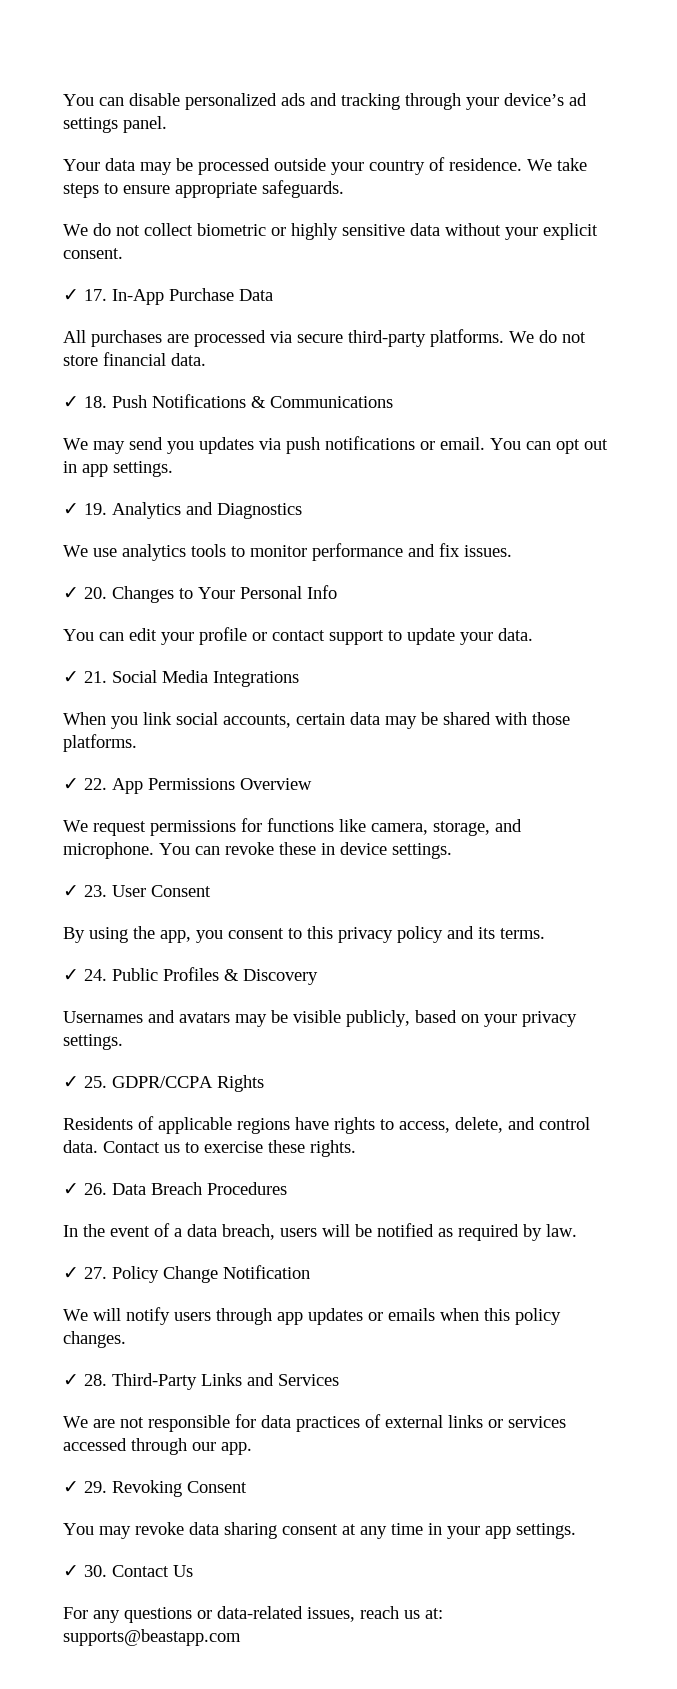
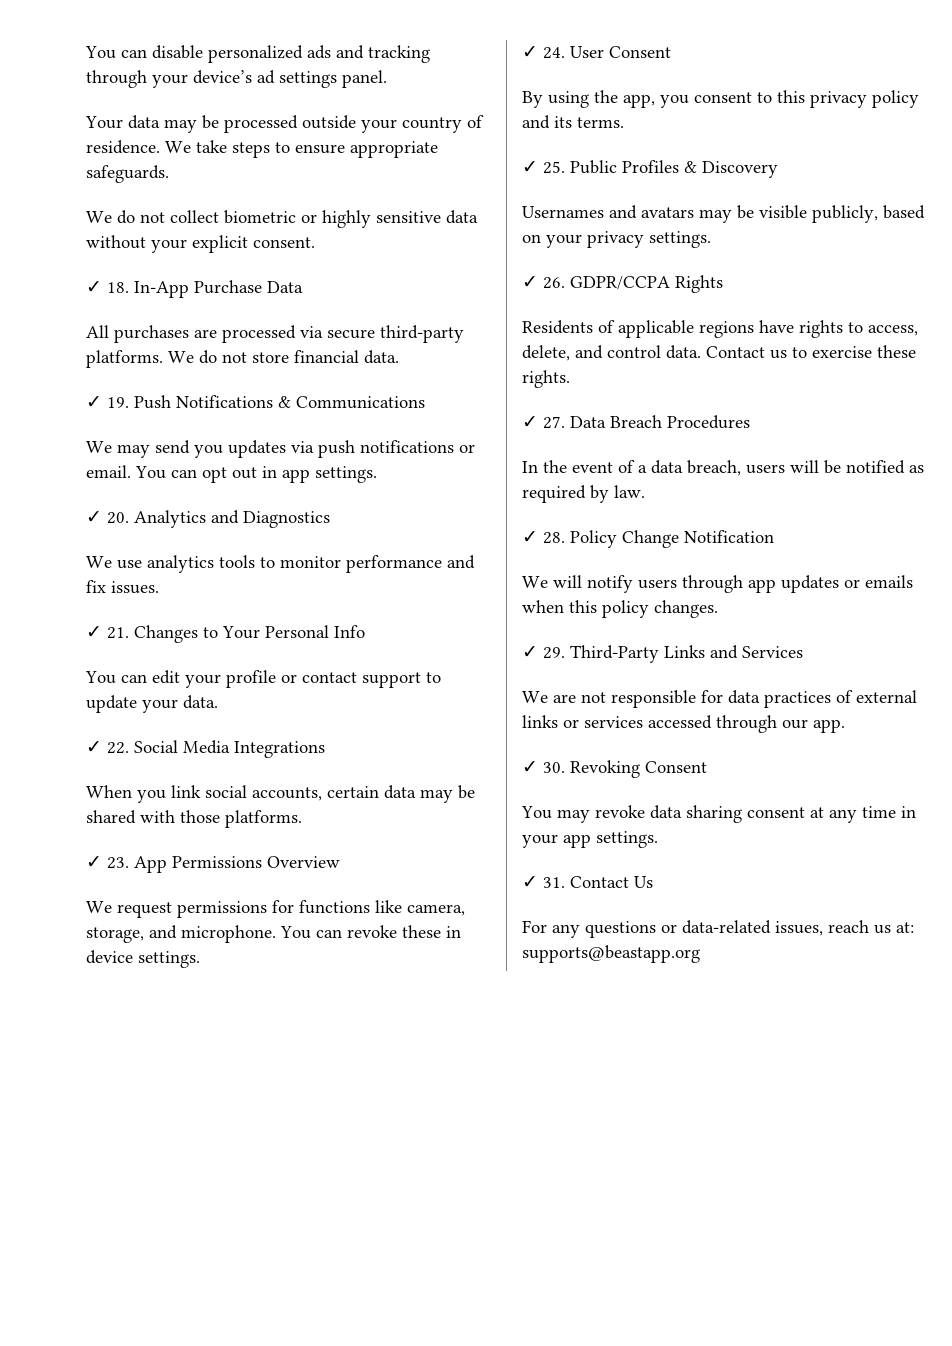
- ✓ 17. In-App Purchase Data
+ ✓ 18. In-App Purchase Data
- ✓ 18. Push Notifications & Communications
+ ✓ 19. Push Notifications & Communications
- ✓ 19. Analytics and Diagnostics
+ ✓ 20. Analytics and Diagnostics
- ✓ 20. Changes to Your Personal Info
+ ✓ 21. Changes to Your Personal Info
- ✓ 21. Social Media Integrations
+ ✓ 22. Social Media Integrations
- ✓ 22. App Permissions Overview
+ ✓ 23. App Permissions Overview
- ✓ 23. User Consent
+ ✓ 24. User Consent
- ✓ 24. Public Profiles & Discovery
+ ✓ 25. Public Profiles & Discovery
- ✓ 25. GDPR/CCPA Rights
+ ✓ 26. GDPR/CCPA Rights
- ✓ 26. Data Breach Procedures
+ ✓ 27. Data Breach Procedures
- ✓ 27. Policy Change Notification
+ ✓ 28. Policy Change Notification
- ✓ 28. Third-Party Links and Services
+ ✓ 29. Third-Party Links and Services
- ✓ 29. Revoking Consent
+ ✓ 30. Revoking Consent
- ✓ 30. Contact Us
+ ✓ 31. Contact Us
- For any questions or data-related issues, reach us at: supports@beastapp.com
+ For any questions or data-related issues, reach us at: supports@beastapp.org

